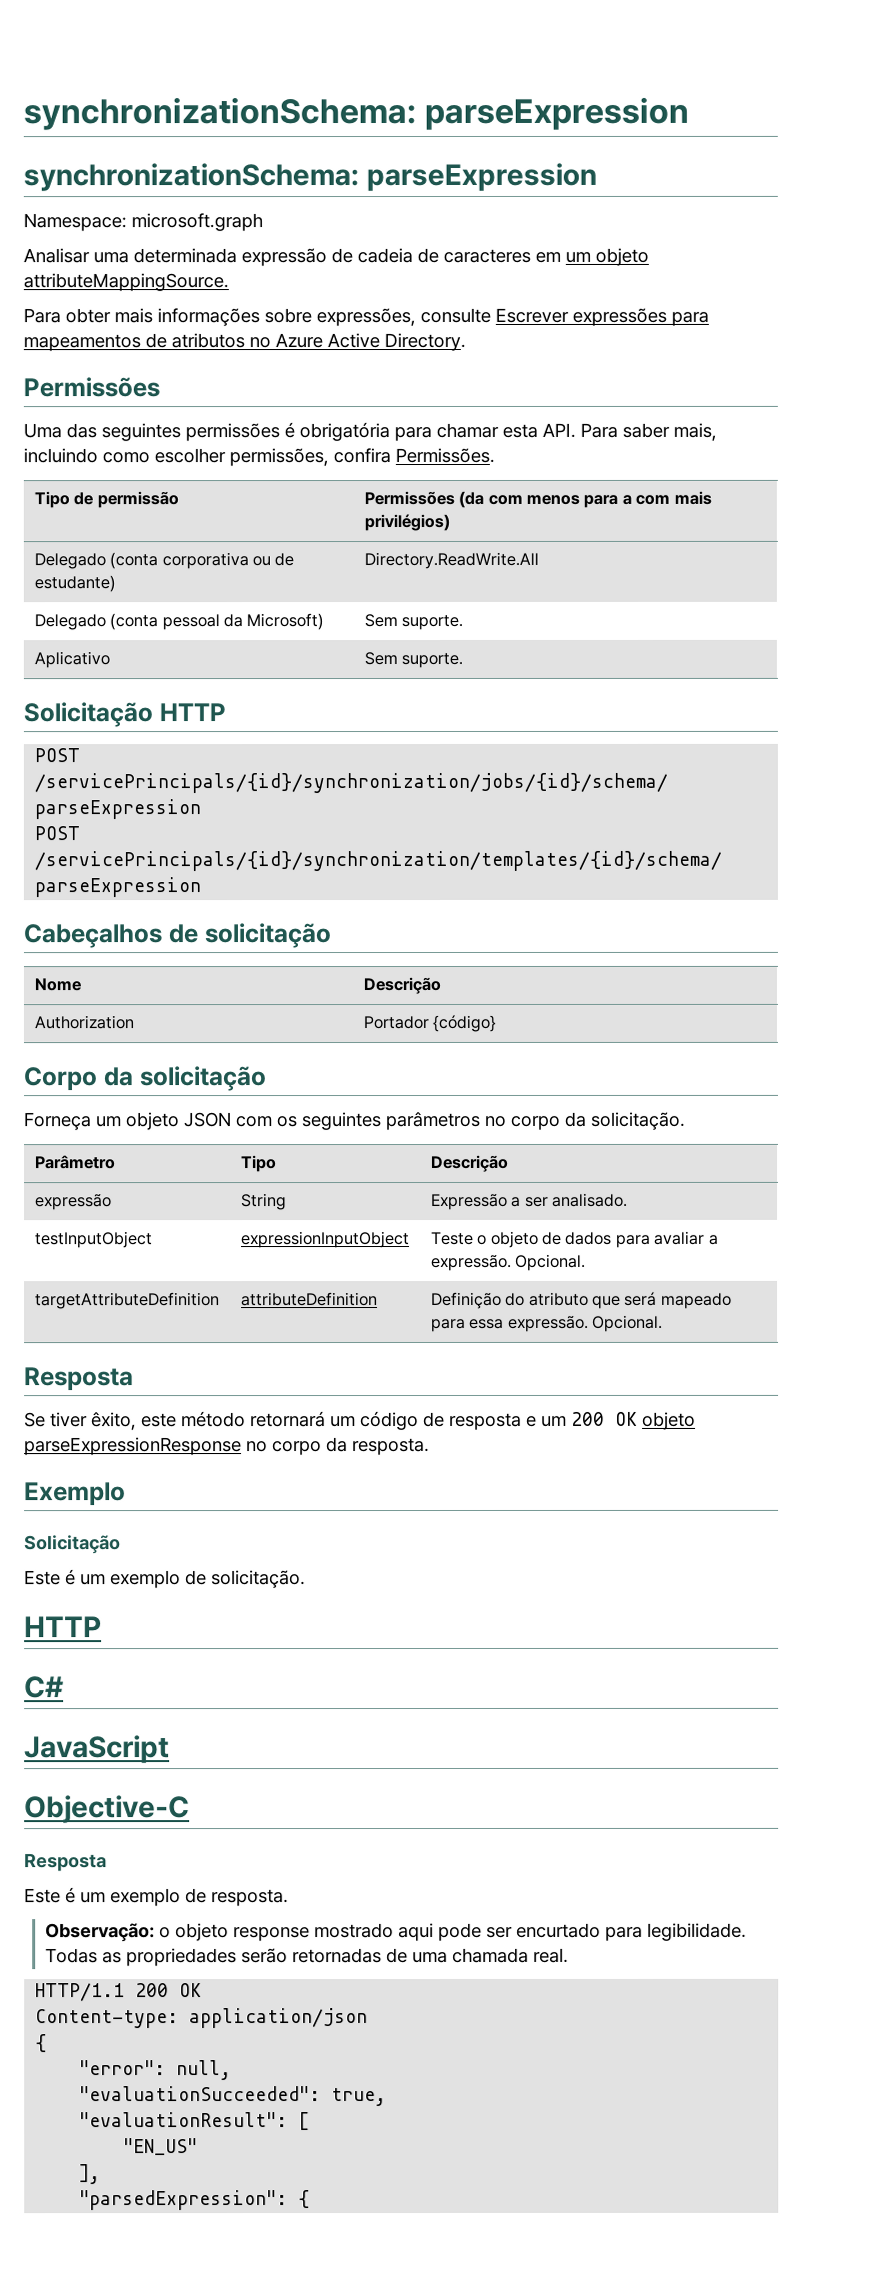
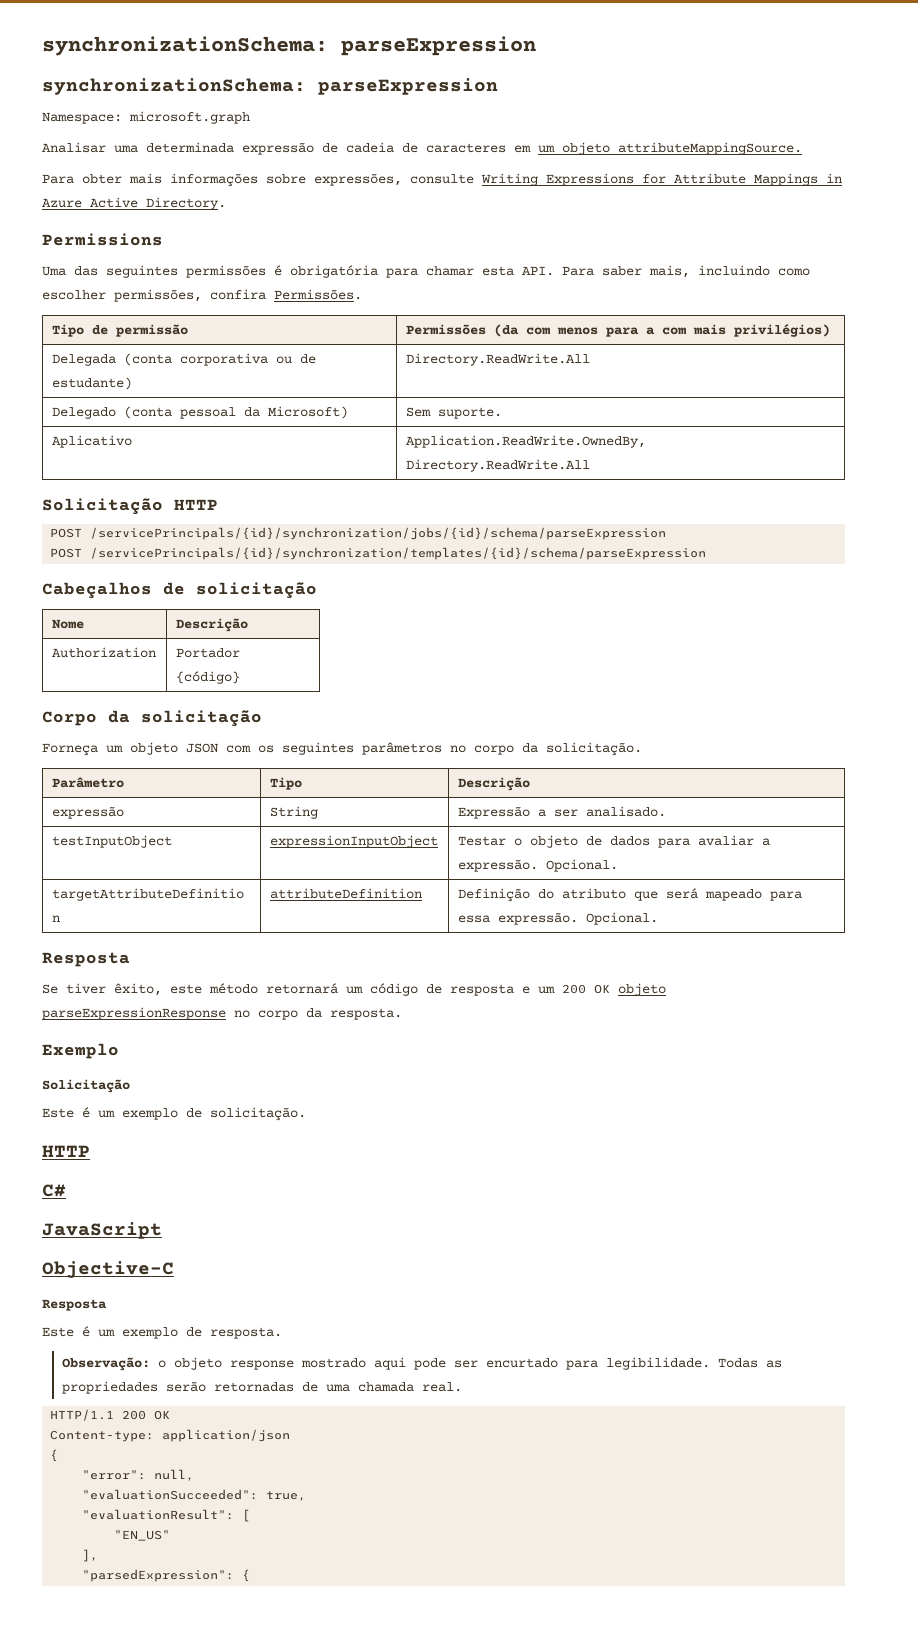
- Para obter mais informações sobre expressões, consulte Escrever expressões para mapeamentos de atributos no Azure Active Directory.
- Permissões
+ Para obter mais informações sobre expressões, consulte Writing Expressions for Attribute Mappings in Azure Active Directory.
+ Permissions
- Delegado (conta corporativa ou de estudante) | Directory.ReadWrite.All
+ Delegada (conta corporativa ou de estudante) | Directory.ReadWrite.All
- Aplicativo | Sem suporte.
+ Aplicativo | Application.ReadWrite.OwnedBy, Directory.ReadWrite.All
- testInputObject | expressionInputObject | Teste o objeto de dados para avaliar a expressão. Opcional.
+ testInputObject | expressionInputObject | Testar o objeto de dados para avaliar a expressão. Opcional.

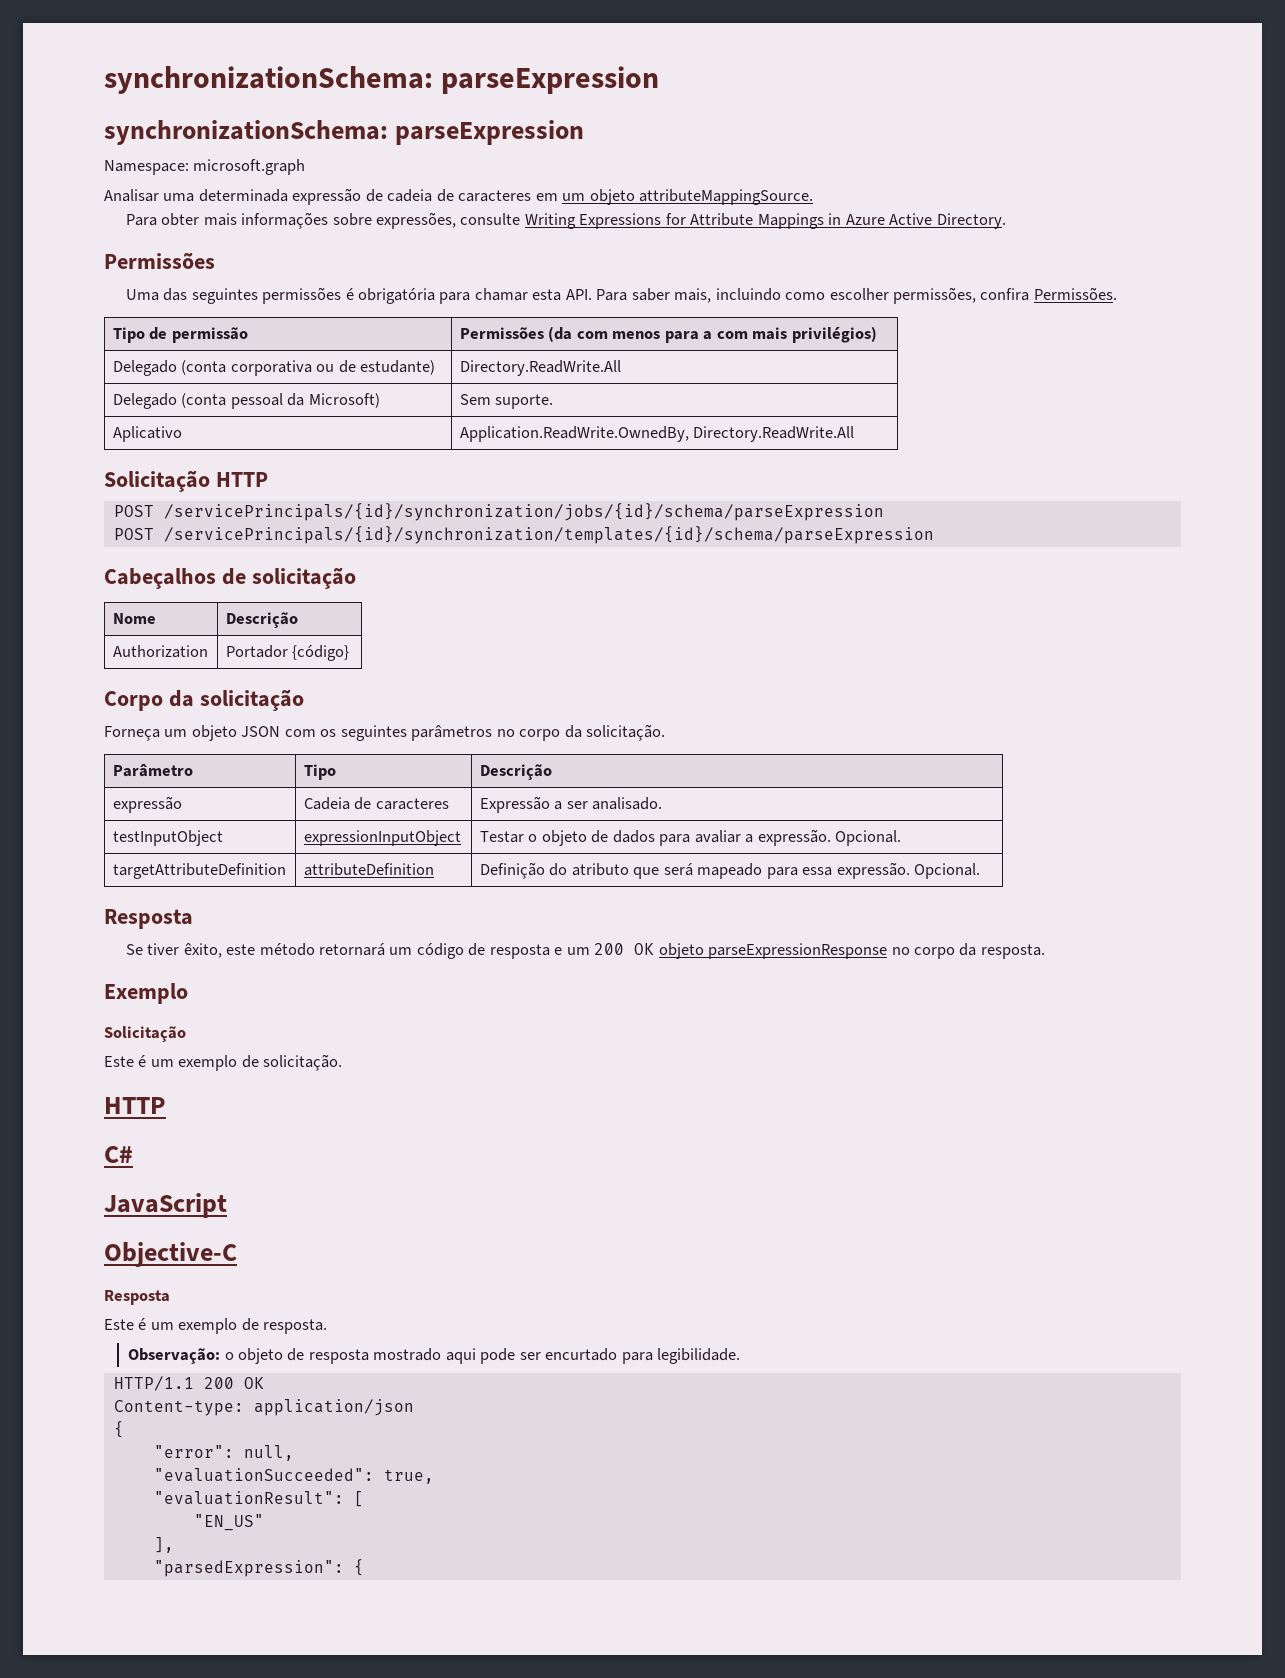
  Para obter mais informações sobre expressões, consulte Writing Expressions for Attribute Mappings in Azure Active Directory.
- Permissions
+ Permissões
- Delegada (conta corporativa ou de estudante) | Directory.ReadWrite.All
+ Delegado (conta corporativa ou de estudante) | Directory.ReadWrite.All
- expressão | String | Expressão a ser analisado.
+ expressão | Cadeia de caracteres | Expressão a ser analisado.
- Observação: o objeto response mostrado aqui pode ser encurtado para legibilidade. Todas as propriedades serão retornadas de uma chamada real.
+ Observação: o objeto de resposta mostrado aqui pode ser encurtado para legibilidade.

